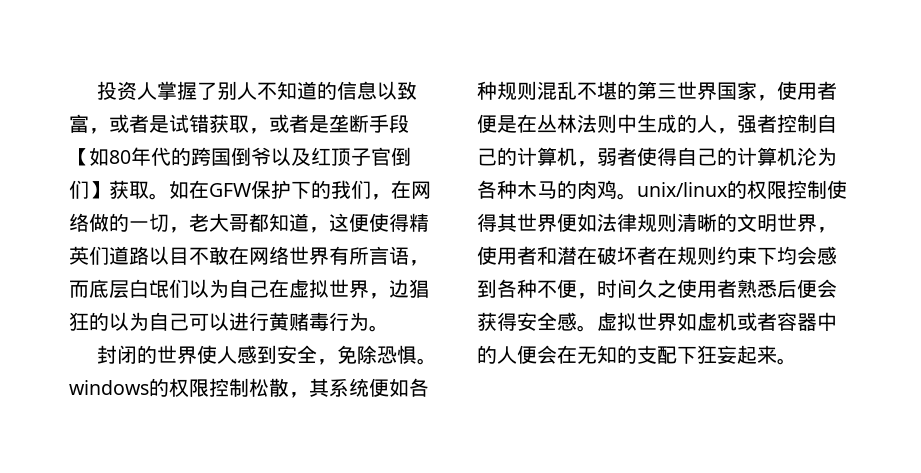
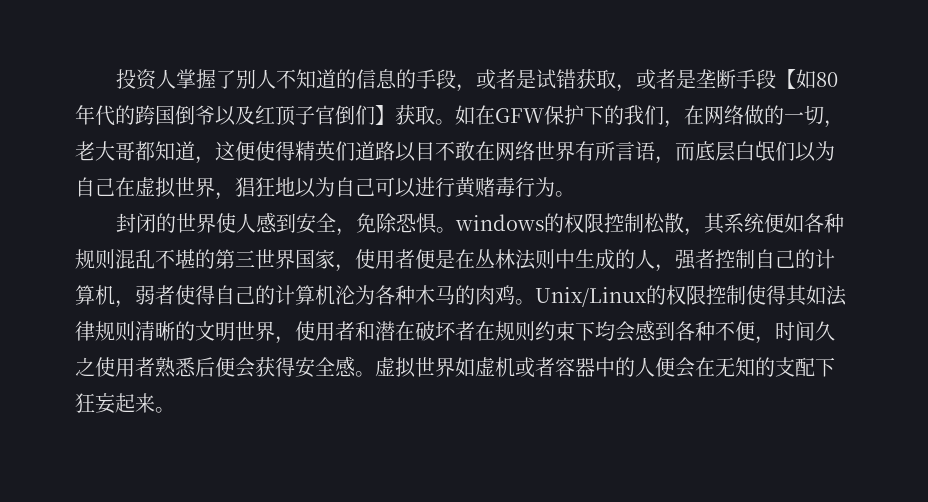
- 投资人掌握了别人不知道的信息以致富，或者是试错获取，或者是垄断手段【如80年代的跨国倒爷以及红顶子官倒们】获取。
+ 投资人掌握了别人不知道的信息的手段，或者是试错获取，或者是垄断手段【如80年代的跨国倒爷以及红顶子官倒们】获取。
- 如在GFW保护下的我们，在网络做的一切，老大哥都知道，这便使得精英们道路以目不敢在网络世界有所言语，而底层白氓们以为自己在虚拟世界，边猖狂的以为自己可以进行黄赌毒行为。
+ 如在GFW保护下的我们，在网络做的一切，老大哥都知道，这便使得精英们道路以目不敢在网络世界有所言语，而底层白氓们以为自己在虚拟世界，猖狂地以为自己可以进行黄赌毒行为。
- 封闭的世界使人感到安全，免除恐惧。windows的权限控制松散，其系统便如各种规则混乱不堪的第三世界国家，使用者便是在丛林法则中生成的人，强者控制自己的计算机，弱者使得自己的计算机沦为各种木马的肉鸡。unix/linux的权限控制使得其世界便如法律规则清晰的文明世界，使用者和潜在破坏者在规则约束下均会感到各种不便，时间久之使用者熟悉后便会获得安全感。
+ 封闭的世界使人感到安全，免除恐惧。windows的权限控制松散，其系统便如各种规则混乱不堪的第三世界国家，使用者便是在丛林法则中生成的人，强者控制自己的计算机，弱者使得自己的计算机沦为各种木马的肉鸡。Unix/Linux的权限控制使得其如法律规则清晰的文明世界，使用者和潜在破坏者在规则约束下均会感到各种不便，时间久之使用者熟悉后便会获得安全感。

